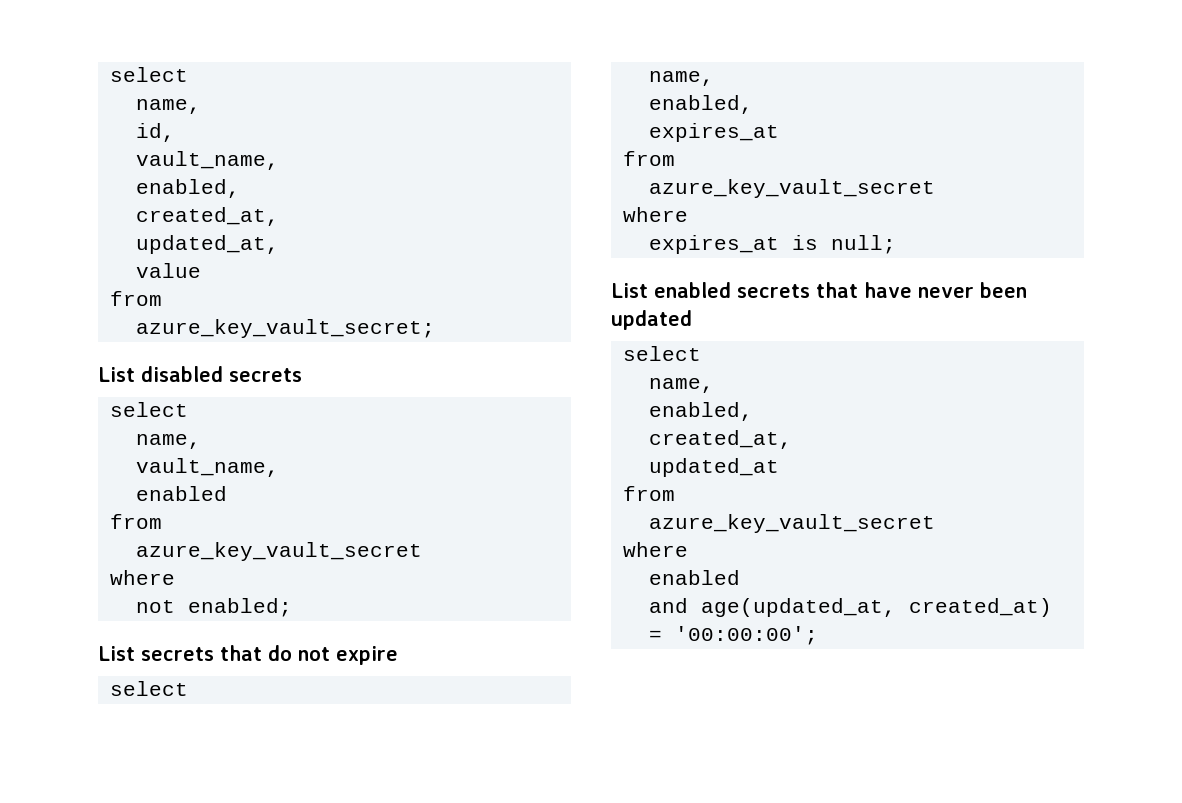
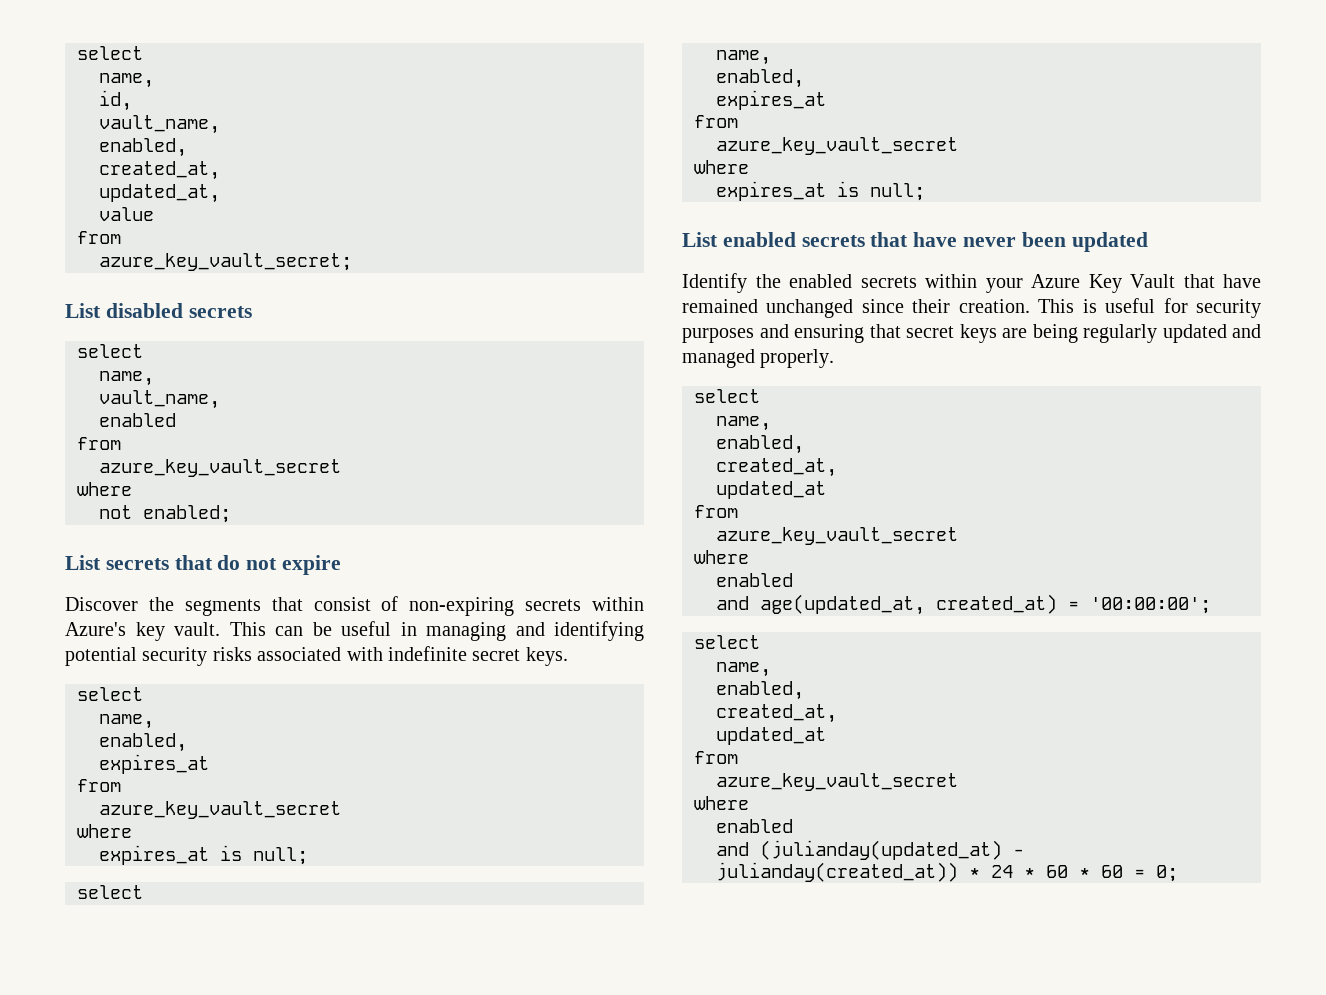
+ Discover the segments that consist of non-expiring secrets within Azure's key vault. This can be useful in managing and identifying potential security risks associated with indefinite secret keys.
+ select
+ name,
+ enabled,
+ expires_at
+ from
+ azure_key_vault_secret
+ where
+ expires_at is null;
+ Identify the enabled secrets within your Azure Key Vault that have remained unchanged since their creation. This is useful for security purposes and ensuring that secret keys are being regularly updated and managed properly.
  and age(updated_at, created_at) = '00:00:00';
+ select
+ name,
+ enabled,
+ created_at,
+ updated_at
+ from
+ azure_key_vault_secret
+ where
+ enabled
+ and (julianday(updated_at) - julianday(created_at)) * 24 * 60 * 60 = 0;

